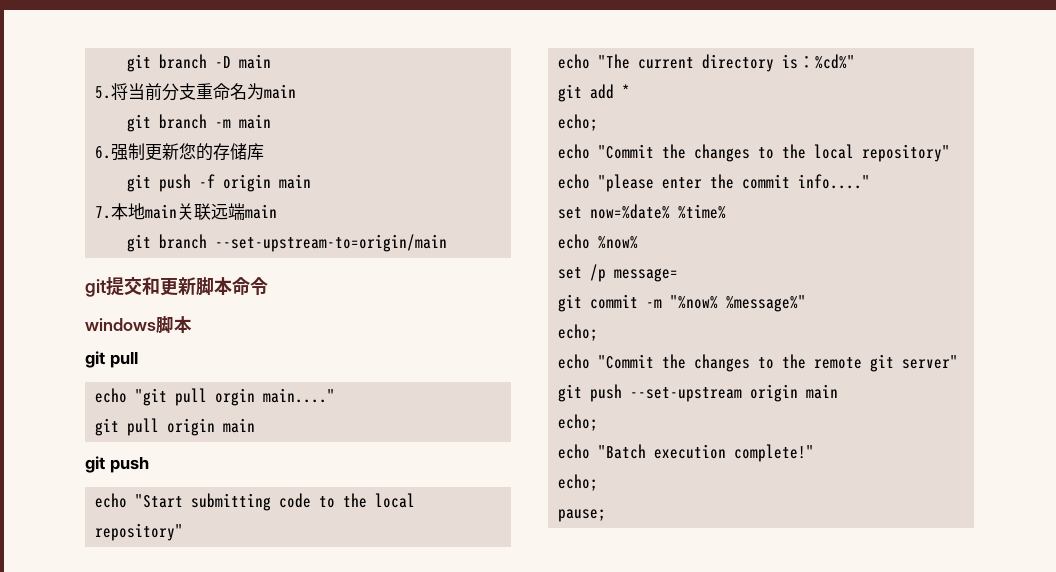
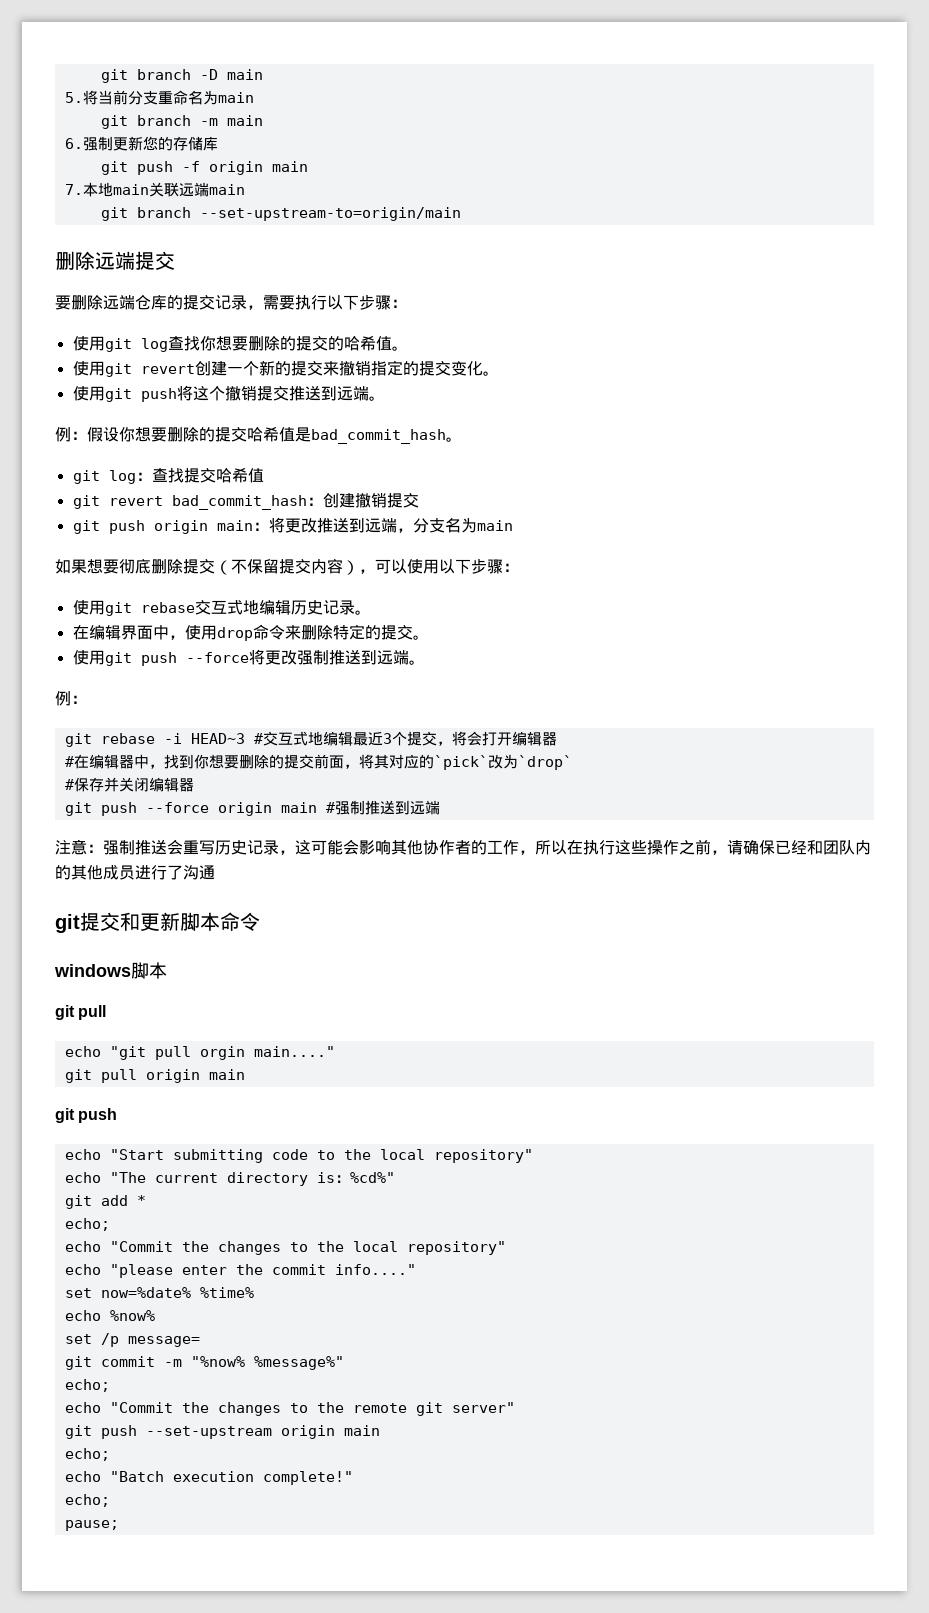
+ 删除远端提交
+ 要删除远端仓库的提交记录，需要执行以下步骤：
+ 使用git log查找你想要删除的提交的哈希值。
+ 使用git revert创建一个新的提交来撤销指定的提交变化。
+ 使用git push将这个撤销提交推送到远端。
+ 例：假设你想要删除的提交哈希值是bad_commit_hash。
+ git log：查找提交哈希值
+ git revert bad_commit_hash：创建撤销提交
+ git push origin main：将更改推送到远端，分支名为main
+ 如果想要彻底删除提交（不保留提交内容），可以使用以下步骤：
+ 使用git rebase交互式地编辑历史记录。
+ 在编辑界面中，使用drop命令来删除特定的提交。
+ 使用git push --force将更改强制推送到远端。
+ 例：
+ git rebase -i HEAD~3 #交互式地编辑最近3个提交，将会打开编辑器
+ #在编辑器中，找到你想要删除的提交前面，将其对应的`pick`改为`drop`
+ #保存并关闭编辑器
+ git push --force origin main #强制推送到远端
+ 注意：强制推送会重写历史记录，这可能会影响其他协作者的工作，所以在执行这些操作之前，请确保已经和团队内的其他成员进行了沟通

